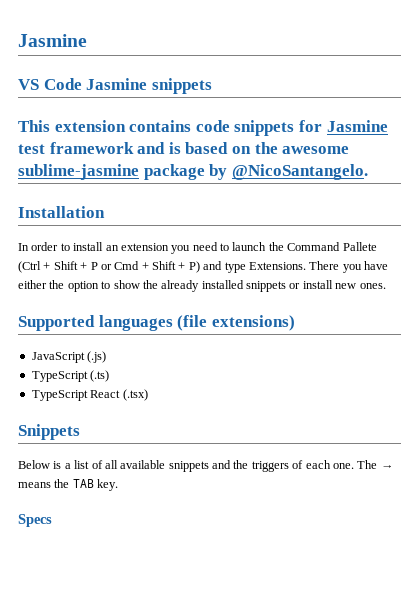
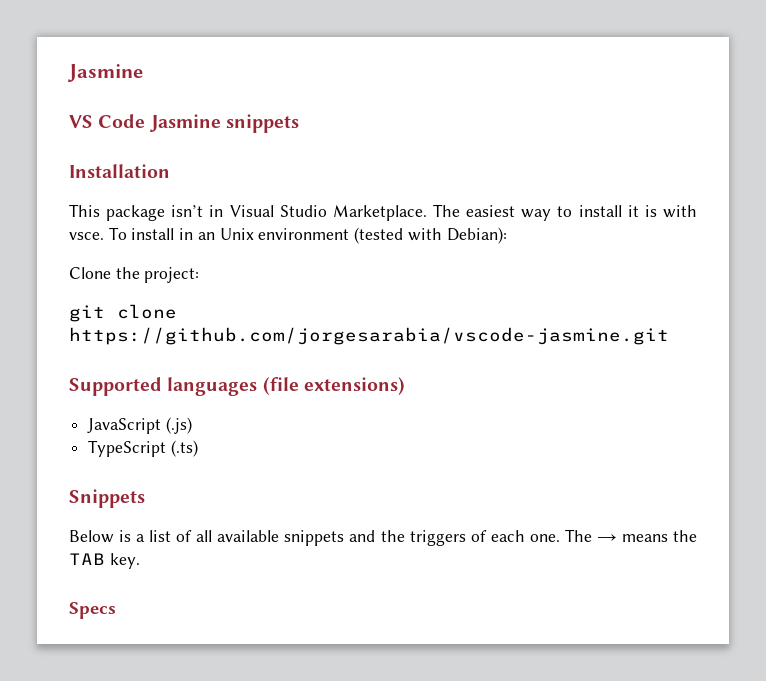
- This extension contains code snippets for Jasmine test framework and is based on the awesome sublime-jasmine package by @NicoSantangelo.
  Installation
- In order to install an extension you need to launch the Command Pallete (Ctrl + Shift + P or Cmd + Shift + P) and type Extensions. There you have either the option to show the already installed snippets or install new ones.
+ This package isn’t in Visual Studio Marketplace. The easiest way to install it is with vsce. To install in an Unix environment (tested with Debian):
+ Clone the project:
+ git clone https://github.com/jorgesarabia/vscode-jasmine.git
- TypeScript React (.tsx)

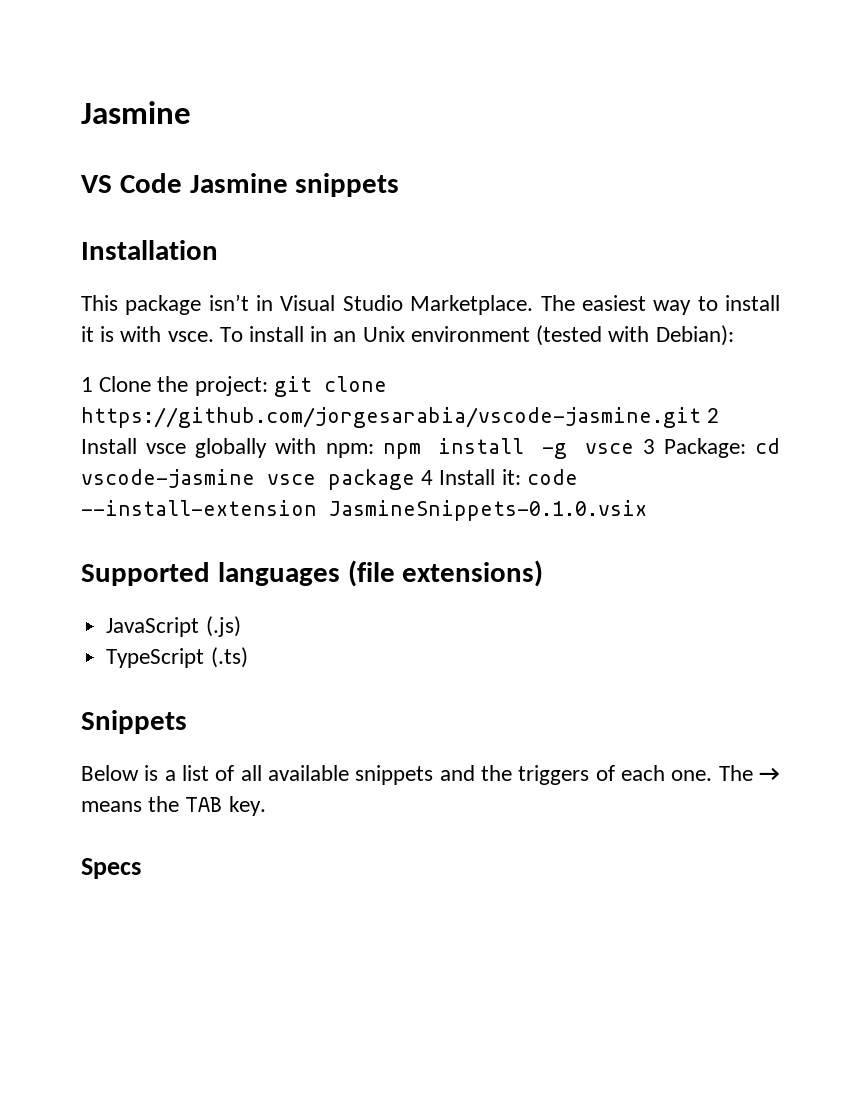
- Clone the project:
- git clone https://github.com/jorgesarabia/vscode-jasmine.git
+ 1 Clone the project: git clone https://github.com/jorgesarabia/vscode-jasmine.git 2 Install vsce globally with npm: npm install -g vsce 3 Package: cd vscode-jasmine vsce package 4 Install it: code --install-extension JasmineSnippets-0.1.0.vsix

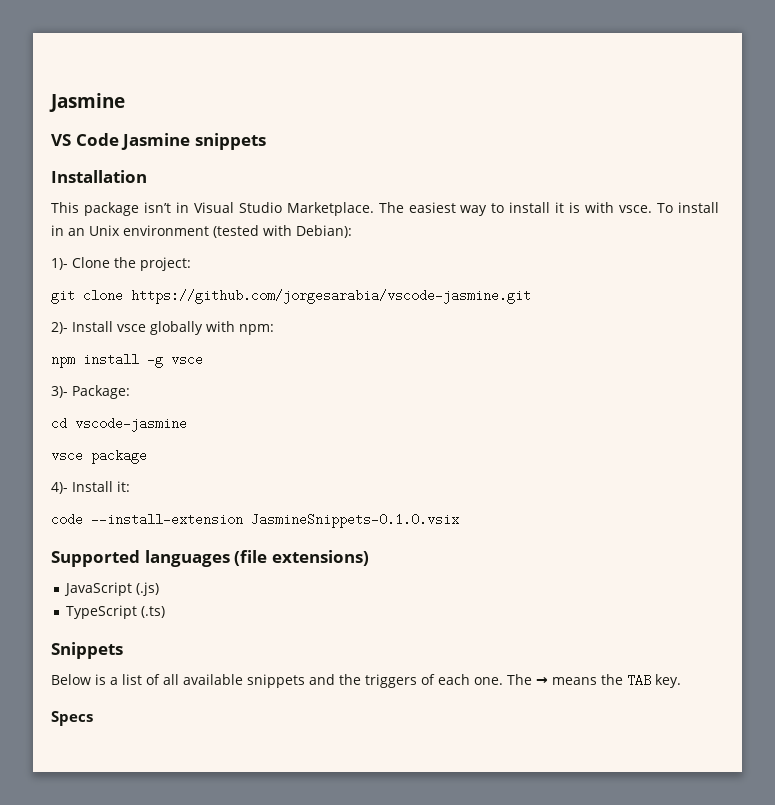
- 1 Clone the project: git clone https://github.com/jorgesarabia/vscode-jasmine.git 2 Install vsce globally with npm: npm install -g vsce 3 Package: cd vscode-jasmine vsce package 4 Install it: code --install-extension JasmineSnippets-0.1.0.vsix
+ 1)- Clone the project:
+ git clone https://github.com/jorgesarabia/vscode-jasmine.git
+ 2)- Install vsce globally with npm:
+ npm install -g vsce
+ 3)- Package:
+ cd vscode-jasmine
+ vsce package
+ 4)- Install it:
+ code --install-extension JasmineSnippets-0.1.0.vsix

